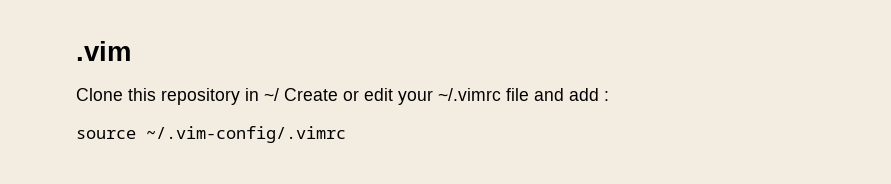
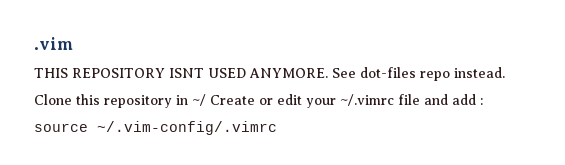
+ THIS REPOSITORY ISNT USED ANYMORE. See dot-files repo instead.

